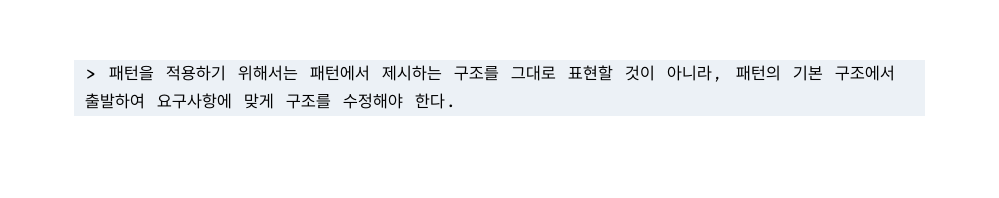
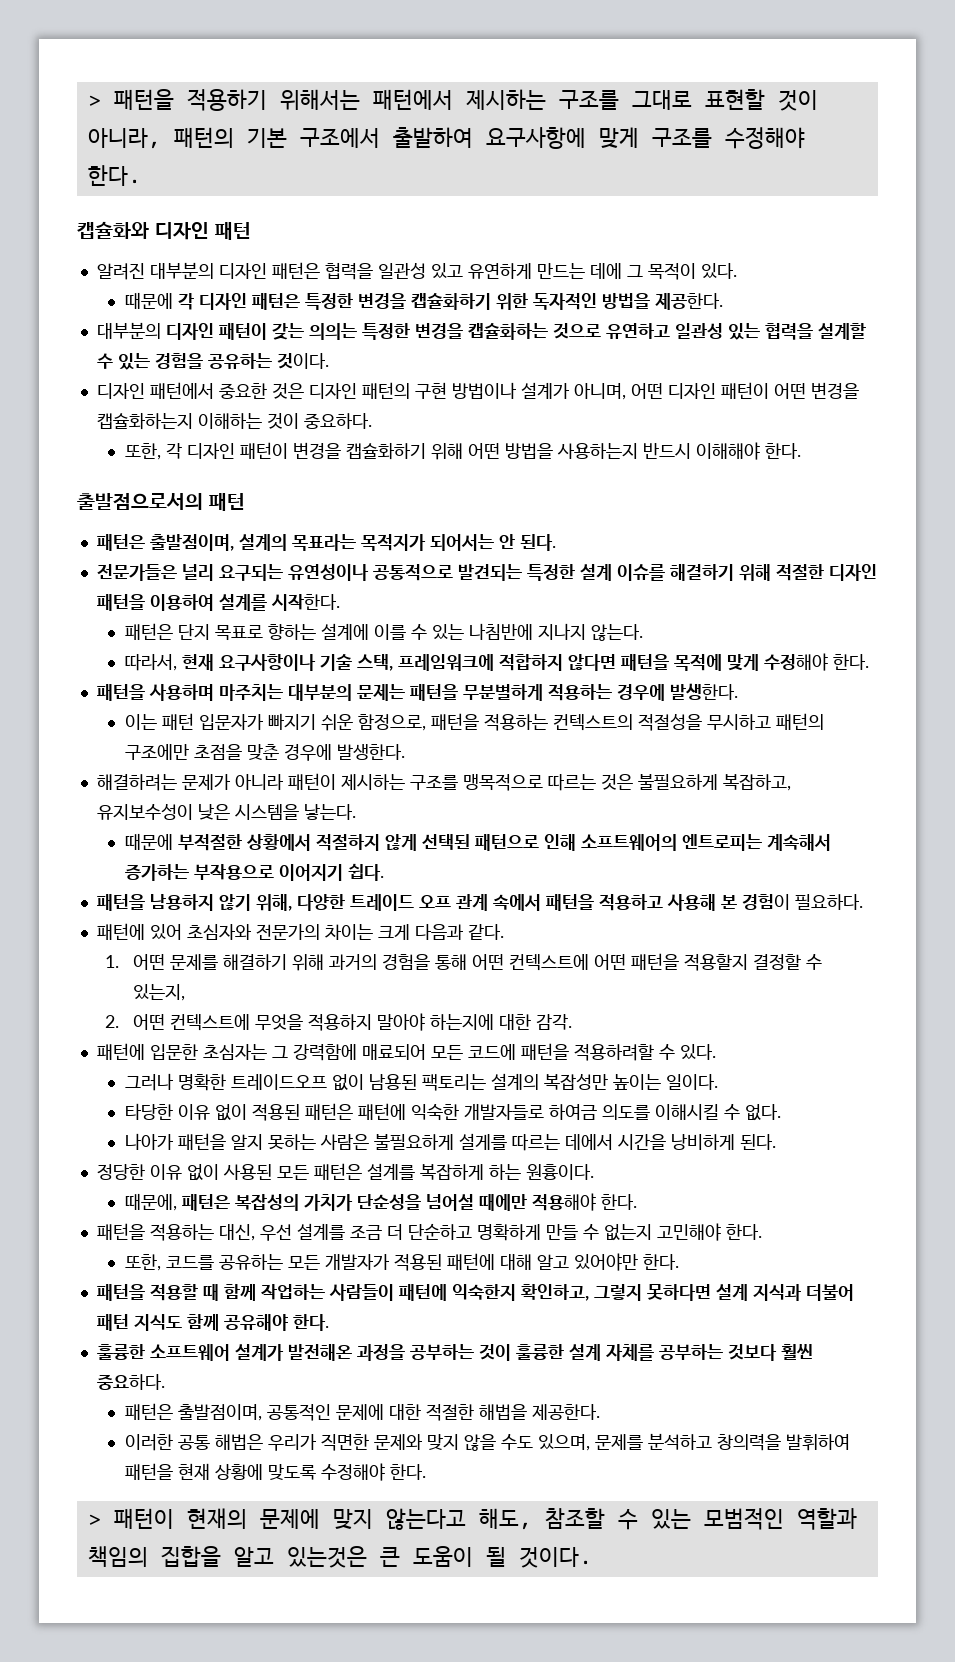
+ 캡슐화와 디자인 패턴
+ 알려진 대부분의 디자인 패턴은 협력을 일관성 있고 유연하게 만드는 데에 그 목적이 있다.
+ 때문에 각 디자인 패턴은 특정한 변경을 캡슐화하기 위한 독자적인 방법을 제공한다.
+ 대부분의 디자인 패턴이 갖는 의의는 특정한 변경을 캡슐화하는 것으로 유연하고 일관성 있는 협력을 설계할 수 있는 경험을 공유하는 것이다.
+ 디자인 패턴에서 중요한 것은 디자인 패턴의 구현 방법이나 설계가 아니며, 어떤 디자인 패턴이 어떤 변경을 캡슐화하는지 이해하는 것이 중요하다.
+ 또한, 각 디자인 패턴이 변경을 캡슐화하기 위해 어떤 방법을 사용하는지 반드시 이해해야 한다.
+ 출발점으로서의 패턴
+ 패턴은 출발점이며, 설계의 목표라는 목적지가 되어서는 안 된다.
+ 전문가들은 널리 요구되는 유연성이나 공통적으로 발견되는 특정한 설계 이슈를 해결하기 위해 적절한 디자인 패턴을 이용하여 설계를 시작한다.
+ 패턴은 단지 목표로 향하는 설계에 이를 수 있는 나침반에 지나지 않는다.
+ 따라서, 현재 요구사항이나 기술 스택, 프레임워크에 적합하지 않다면 패턴을 목적에 맞게 수정해야 한다.
+ 패턴을 사용하며 마주치는 대부분의 문제는 패턴을 무분별하게 적용하는 경우에 발생한다.
+ 이는 패턴 입문자가 빠지기 쉬운 함정으로, 패턴을 적용하는 컨텍스트의 적절성을 무시하고 패턴의 구조에만 초점을 맞춘 경우에 발생한다.
+ 해결하려는 문제가 아니라 패턴이 제시하는 구조를 맹목적으로 따르는 것은 불필요하게 복잡하고, 유지보수성이 낮은 시스템을 낳는다.
+ 때문에 부적절한 상황에서 적절하지 않게 선택된 패턴으로 인해 소프트웨어의 엔트로피는 계속해서 증가하는 부작용으로 이어지기 쉽다.
+ 패턴을 남용하지 않기 위해, 다양한 트레이드 오프 관계 속에서 패턴을 적용하고 사용해 본 경험이 필요하다.
+ 패턴에 있어 초심자와 전문가의 차이는 크게 다음과 같다.
+ 1. 어떤 문제를 해결하기 위해 과거의 경험을 통해 어떤 컨텍스트에 어떤 패턴을 적용할지 결정할 수 있는지,
+ 2. 어떤 컨텍스트에 무엇을 적용하지 말아야 하는지에 대한 감각.
+ 패턴에 입문한 초심자는 그 강력함에 매료되어 모든 코드에 패턴을 적용하려할 수 있다.
+ 그러나 명확한 트레이드오프 없이 남용된 팩토리는 설계의 복잡성만 높이는 일이다.
+ 타당한 이유 없이 적용된 패턴은 패턴에 익숙한 개발자들로 하여금 의도를 이해시킬 수 없다.
+ 나아가 패턴을 알지 못하는 사람은 불필요하게 설게를 따르는 데에서 시간을 낭비하게 된다.
+ 정당한 이유 없이 사용된 모든 패턴은 설계를 복잡하게 하는 원흉이다.
+ 때문에, 패턴은 복잡성의 가치가 단순성을 넘어설 때에만 적용해야 한다.
+ 패턴을 적용하는 대신, 우선 설계를 조금 더 단순하고 명확하게 만들 수 없는지 고민해야 한다.
+ 또한, 코드를 공유하는 모든 개발자가 적용된 패턴에 대해 알고 있어야만 한다.
+ 패턴을 적용할 때 함께 작업하는 사람들이 패턴에 익숙한지 확인하고, 그렇지 못하다면 설계 지식과 더불어 패턴 지식도 함께 공유해야 한다.
+ 훌륭한 소프트웨어 설계가 발전해온 과정을 공부하는 것이 훌륭한 설계 자체를 공부하는 것보다 훨씬 중요하다.
+ 패턴은 출발점이며, 공통적인 문제에 대한 적절한 해법을 제공한다.
+ 이러한 공통 해법은 우리가 직면한 문제와 맞지 않을 수도 있으며, 문제를 분석하고 창의력을 발휘하여 패턴을 현재 상황에 맞도록 수정해야 한다.
+ > 패턴이 현재의 문제에 맞지 않는다고 해도, 참조할 수 있는 모범적인 역할과 책임의 집합을 알고 있는것은 큰 도움이 될 것이다.

